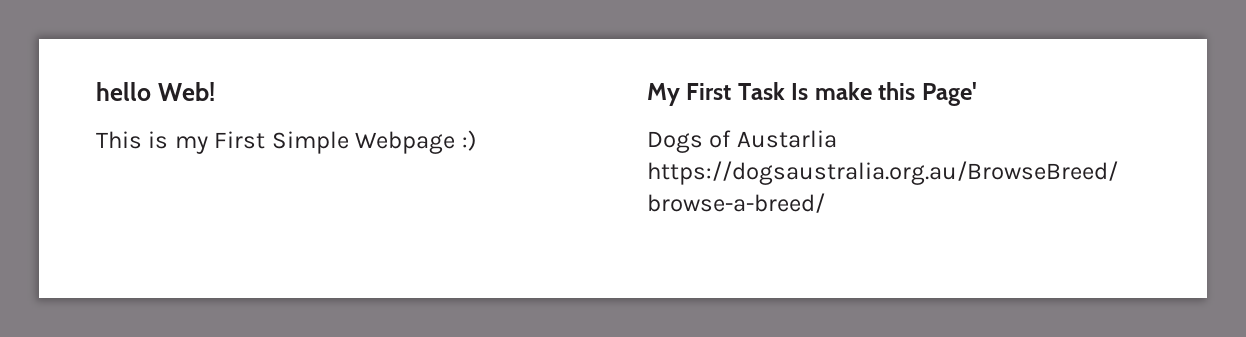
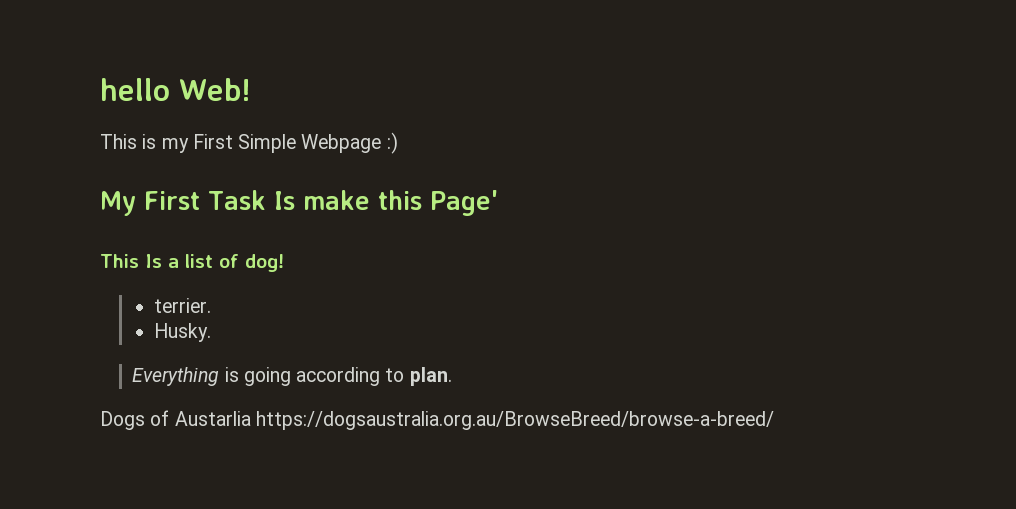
+ This Is a list of dog!
+ terrier.
+ Husky.
+ Everything is going according to plan.

